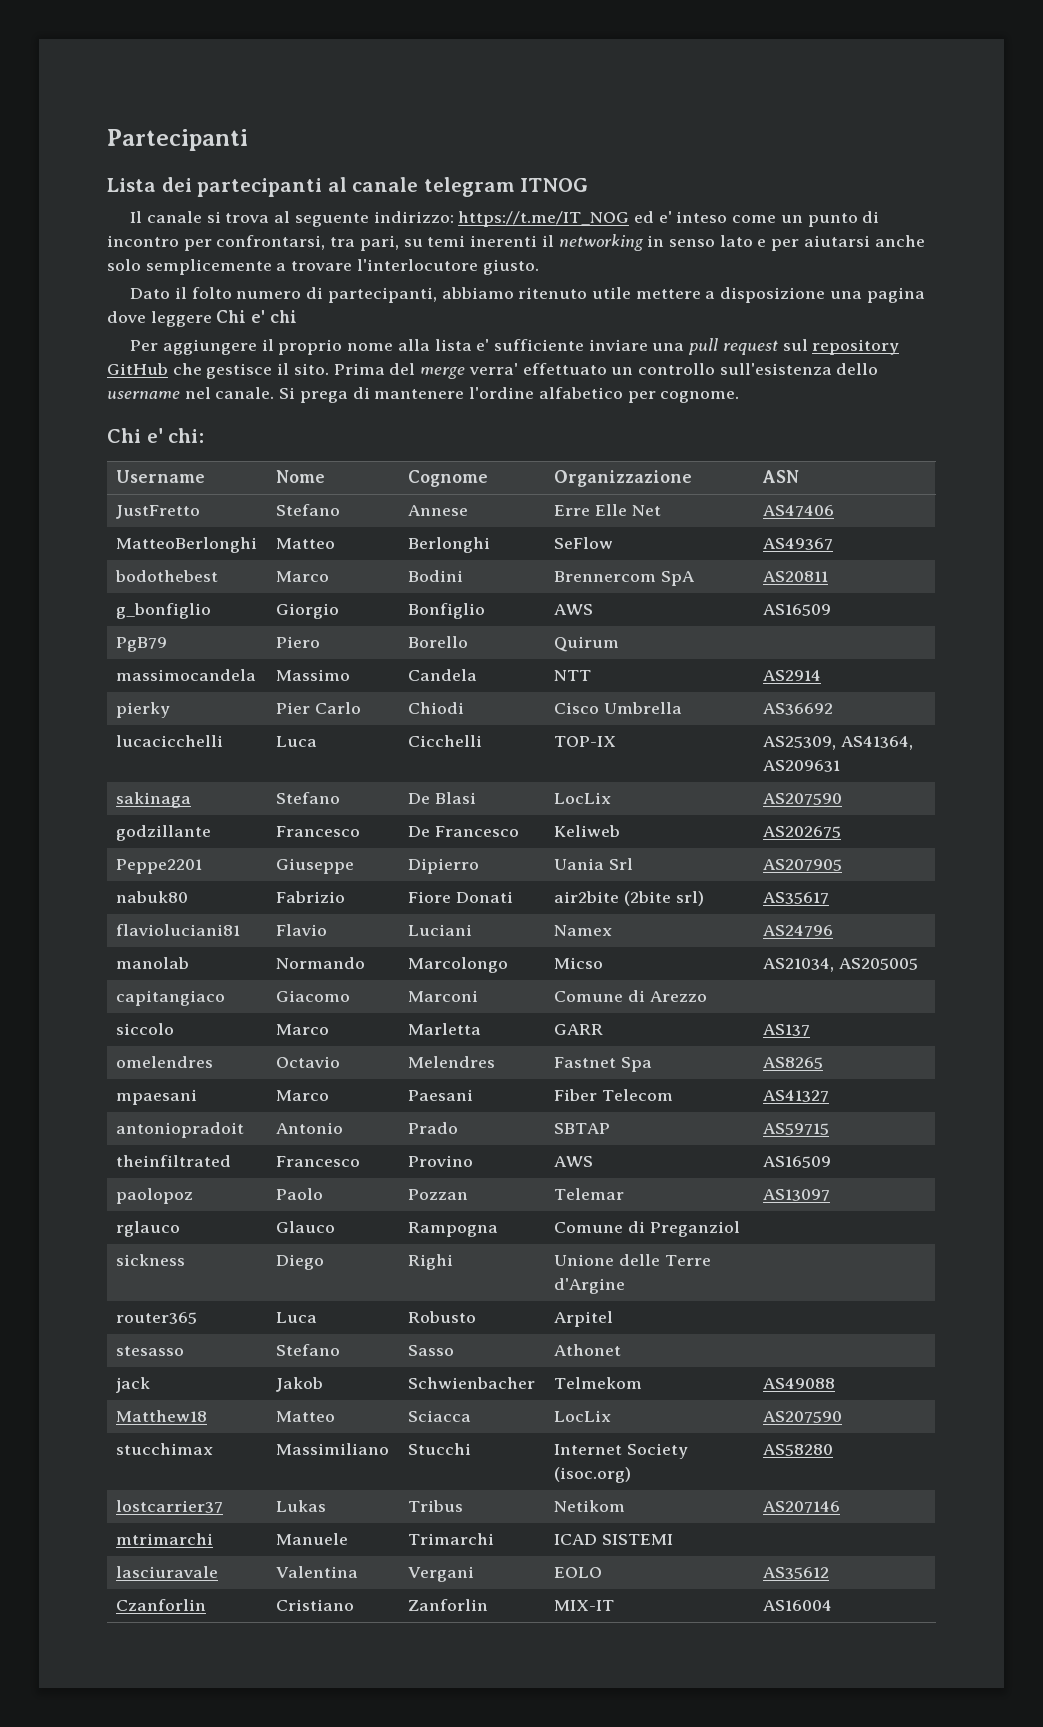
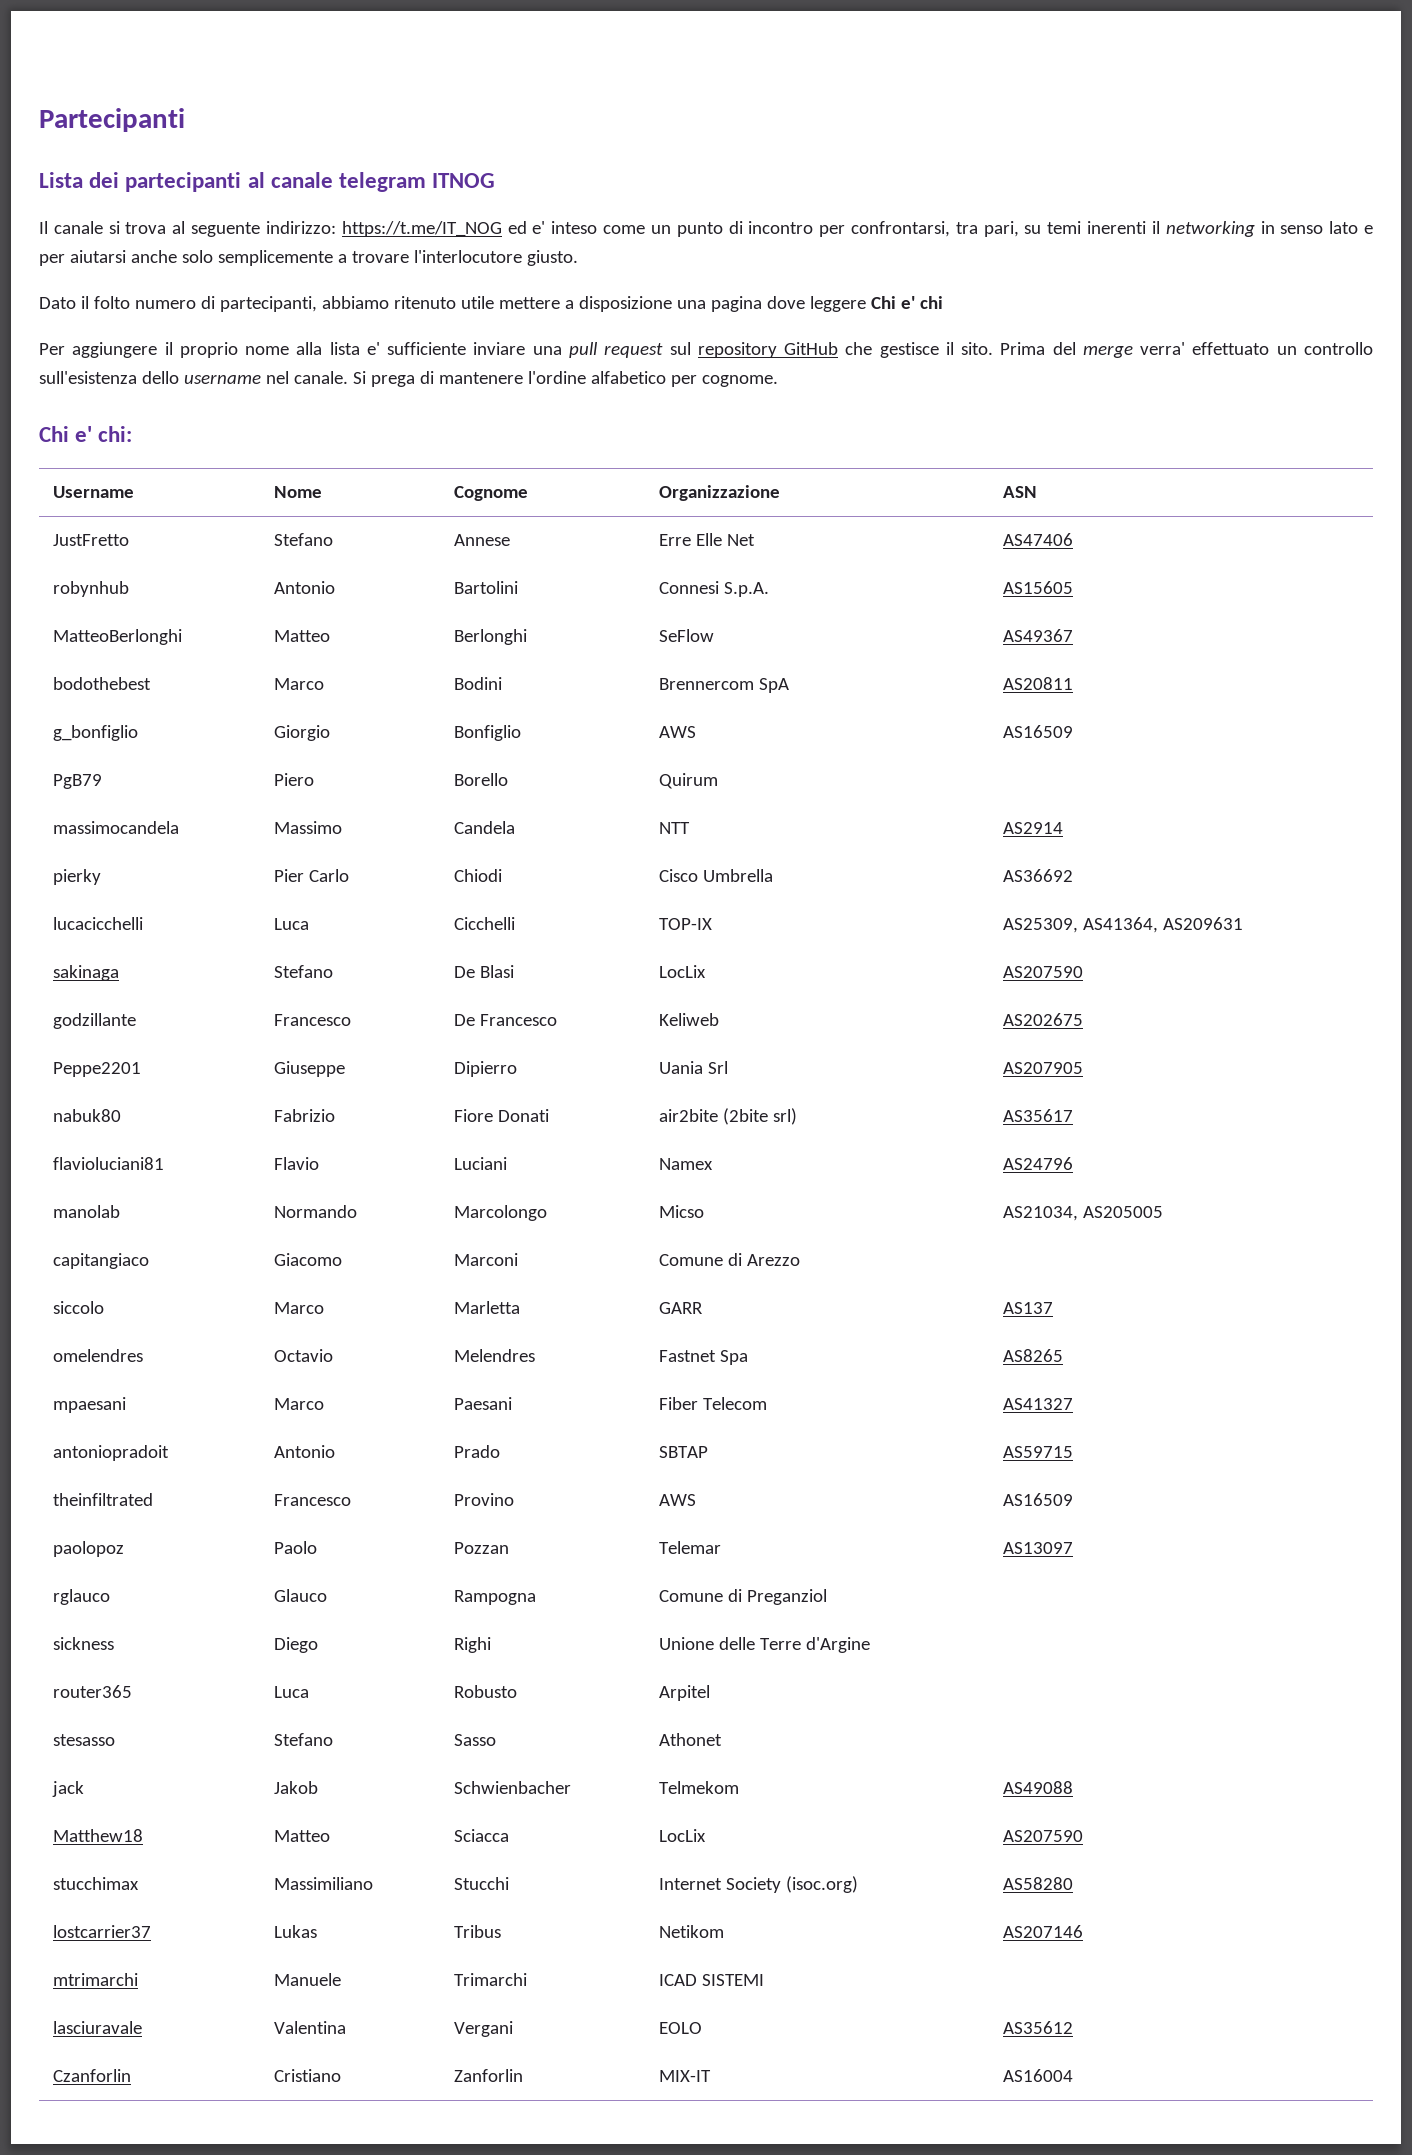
+ robynhub | Antonio | Bartolini | Connesi S.p.A. | AS15605

